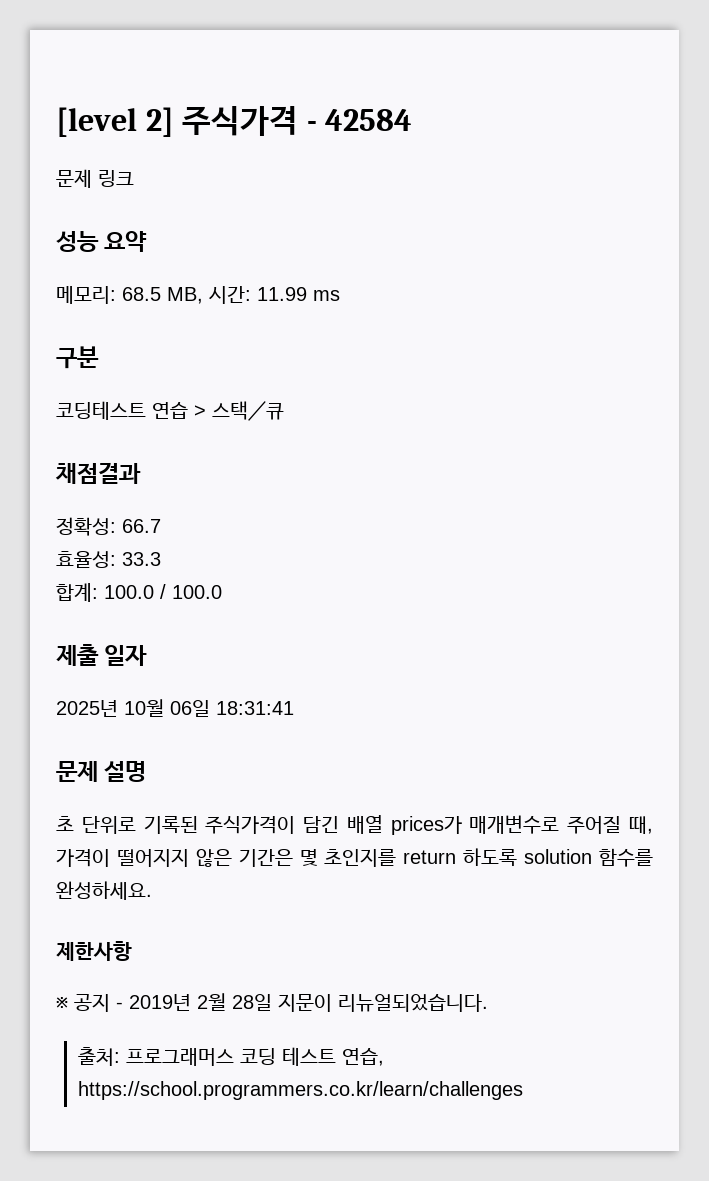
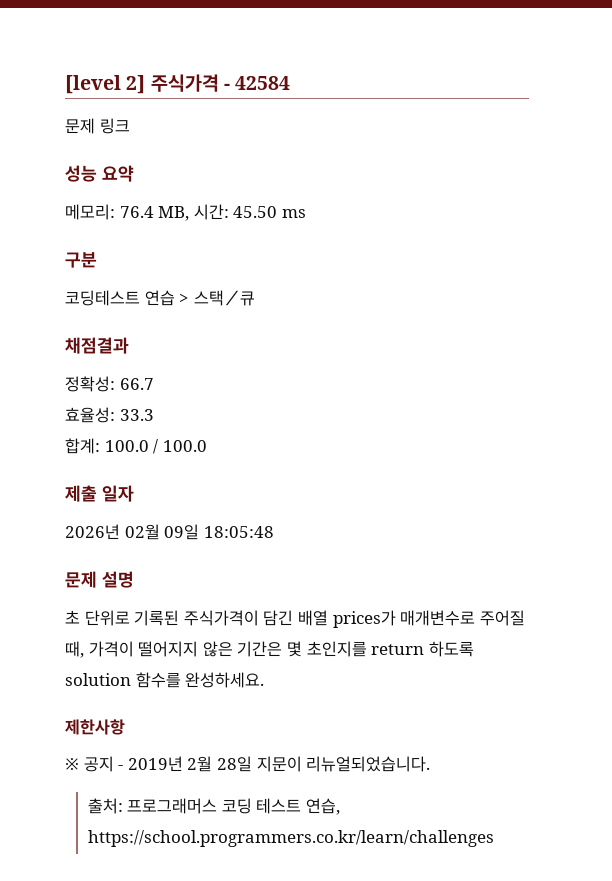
- 메모리: 68.5 MB, 시간: 11.99 ms
+ 메모리: 76.4 MB, 시간: 45.50 ms
- 2025년 10월 06일 18:31:41
+ 2026년 02월 09일 18:05:48

